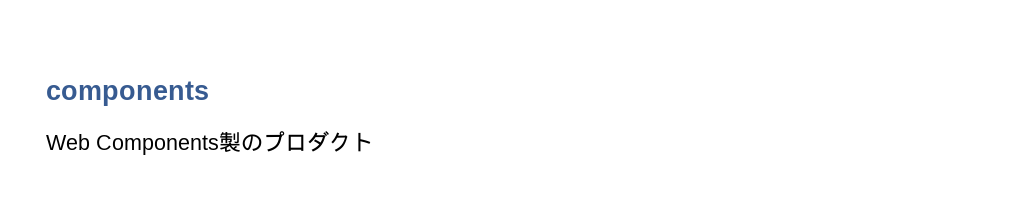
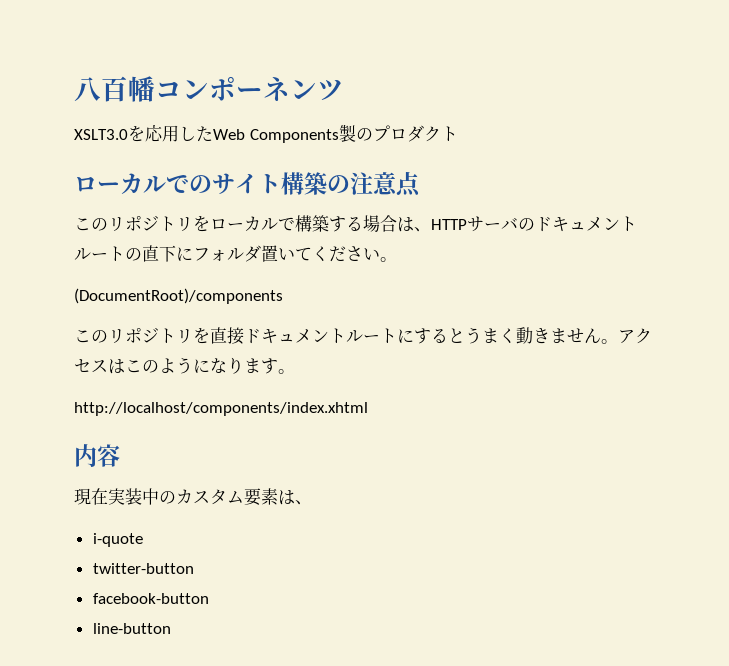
- components
- Web Components製のプロダクト
+ 八百幡コンポーネンツ
+ XSLT3.0を応用したWeb Components製のプロダクト
+ ローカルでのサイト構築の注意点
+ このリポジトリをローカルで構築する場合は、HTTPサーバのドキュメントルートの直下にフォルダ置いてください。
+ (DocumentRoot)/components
+ このリポジトリを直接ドキュメントルートにするとうまく動きません。アクセスはこのようになります。
+ http://localhost/components/index.xhtml
+ 内容
+ 現在実装中のカスタム要素は、
+ i-quote
+ twitter-button
+ facebook-button
+ line-button

